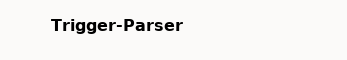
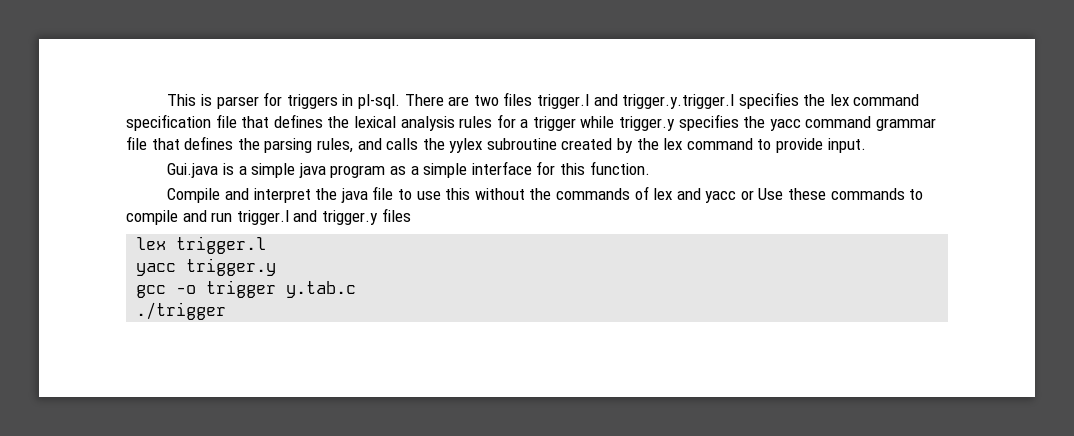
- Trigger-Parser
+ This is parser for triggers in pl-sql. There are two files trigger.l and trigger.y.trigger.l specifies the lex command specification file that defines the lexical analysis rules for a trigger while trigger.y specifies the yacc command grammar file that defines the parsing rules, and calls the yylex subroutine created by the lex command to provide input.
+ Gui.java is a simple java program as a simple interface for this function.
+ Compile and interpret the java file to use this without the commands of lex and yacc or Use these commands to compile and run trigger.l and trigger.y files
+ lex trigger.l
+ yacc trigger.y
+ gcc -o trigger y.tab.c
+ ./trigger

